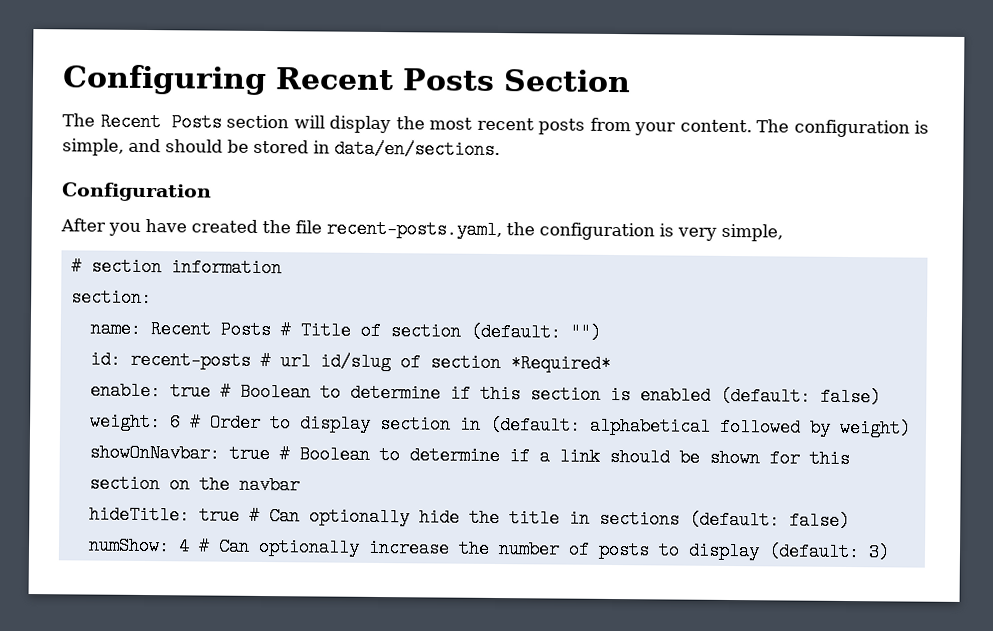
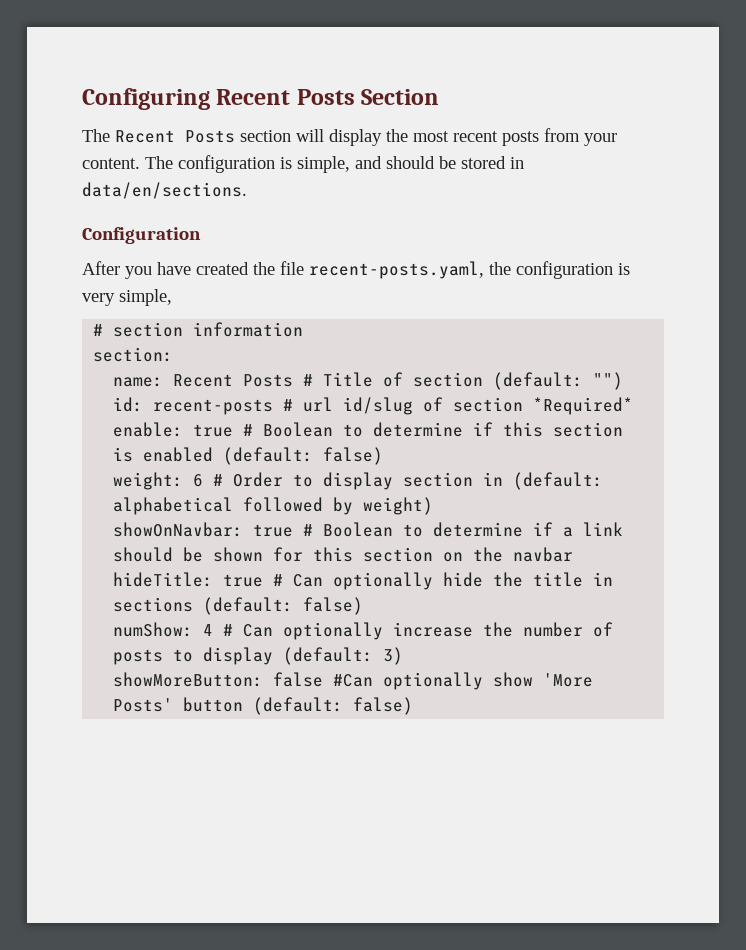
+ showMoreButton: false #Can optionally show 'More Posts' button (default: false)

